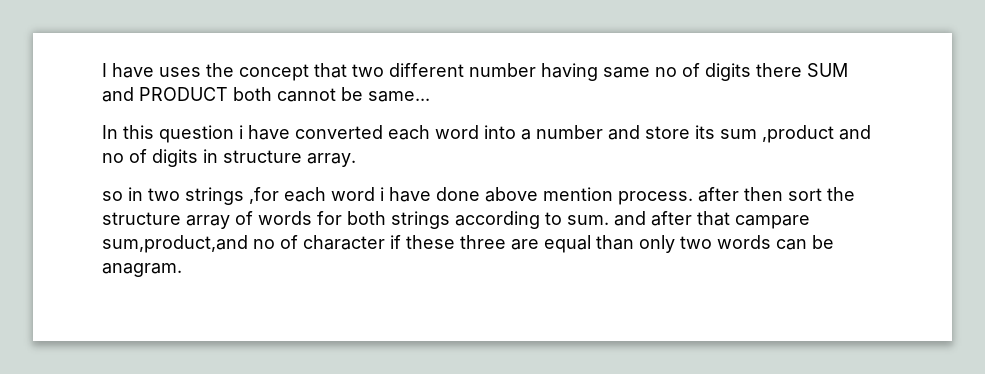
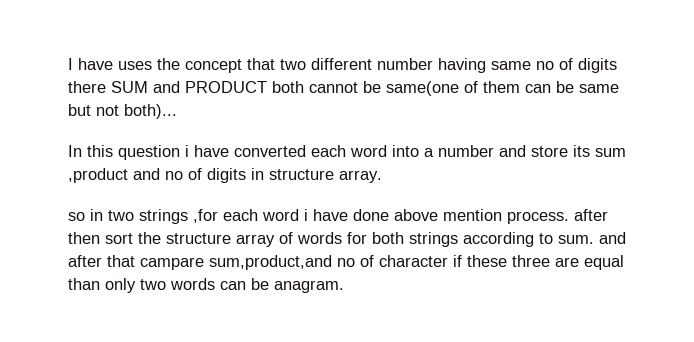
- I have uses the concept that two different number having same no of digits there SUM and PRODUCT both cannot be same...
+ I have uses the concept that two different number having same no of digits there SUM and PRODUCT both cannot be same(one of them can be same but not both)...

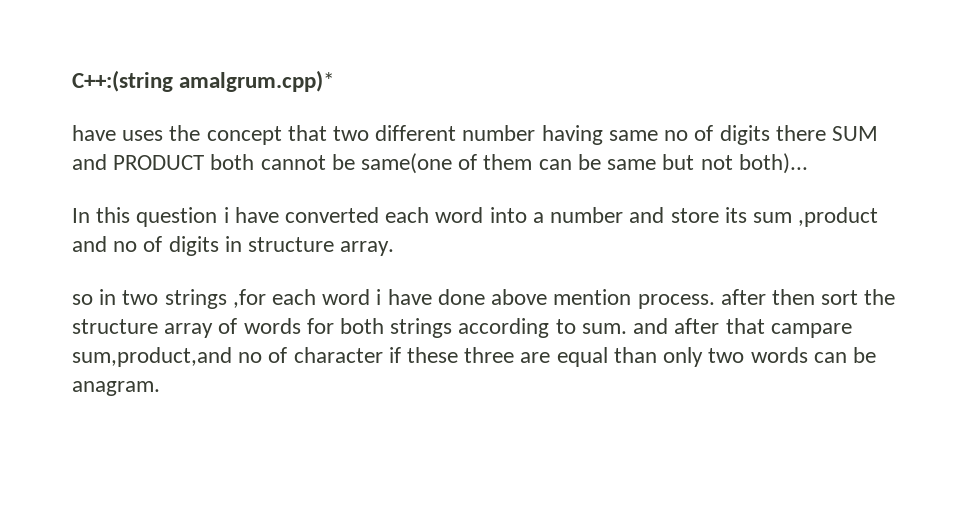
- I have uses the concept that two different number having same no of digits there SUM and PRODUCT both cannot be same(one of them can be same but not both)...
+ C++:(string amalgrum.cpp)*
+ have uses the concept that two different number having same no of digits there SUM and PRODUCT both cannot be same(one of them can be same but not both)...

